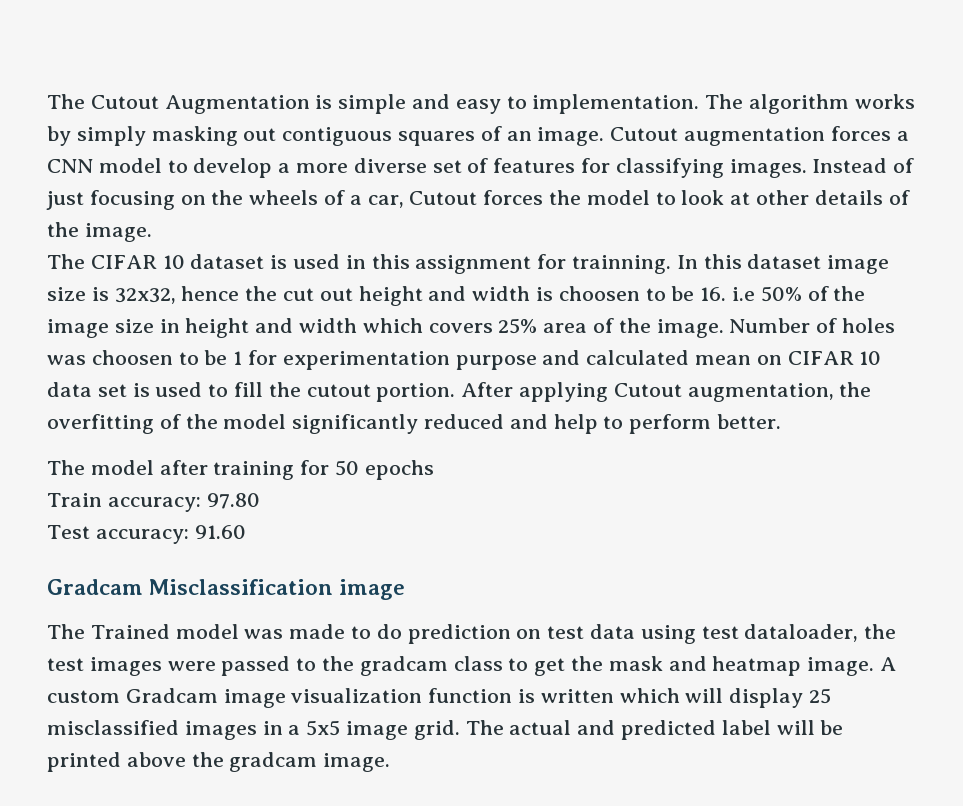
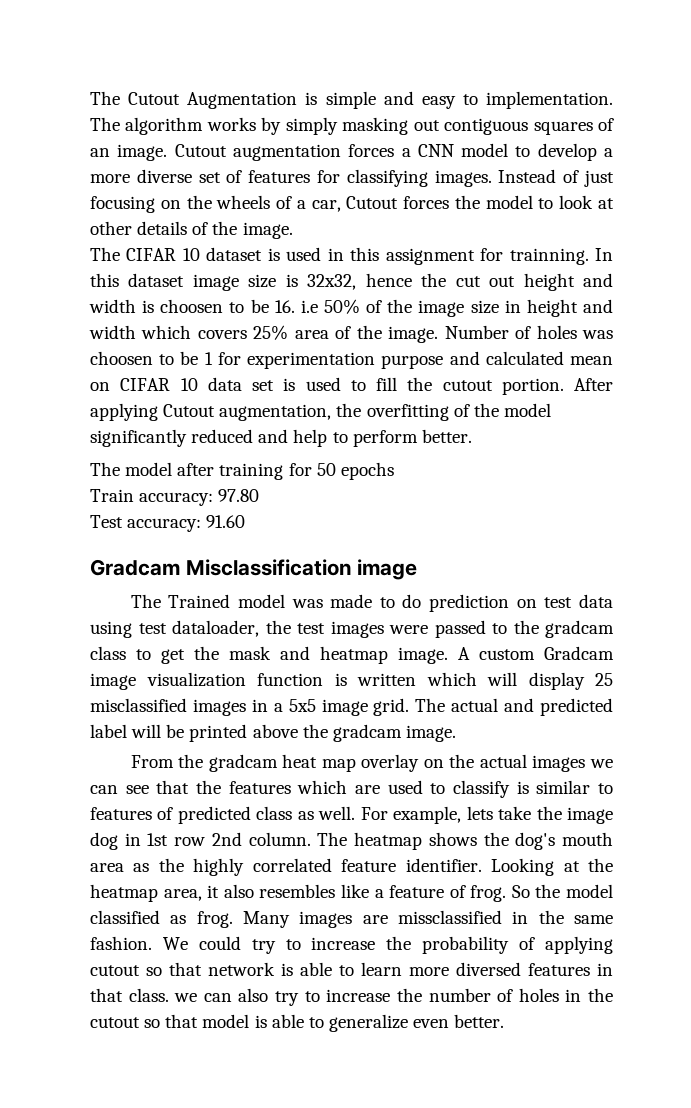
+ From the gradcam heat map overlay on the actual images we can see that the features which are used to classify is similar to features of predicted class as well. For example, lets take the image dog in 1st row 2nd column. The heatmap shows the dog's mouth area as the highly correlated feature identifier. Looking at the heatmap area, it also resembles like a feature of frog. So the model classified as frog. Many images are missclassified in the same fashion. We could try to increase the probability of applying cutout so that network is able to learn more diversed features in that class. we can also try to increase the number of holes in the cutout so that model is able to generalize even better.

